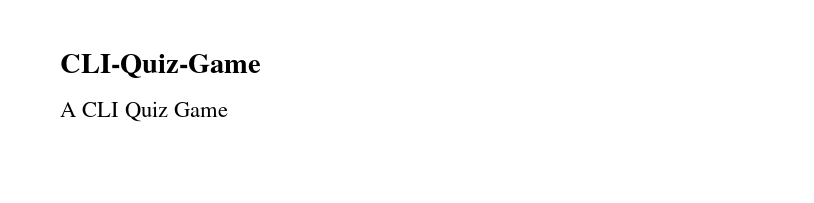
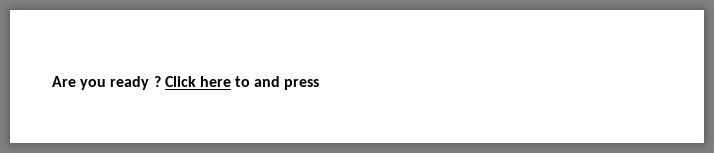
- CLI-Quiz-Game
- A CLI Quiz Game
+ Are you ready ? Click here to and press

